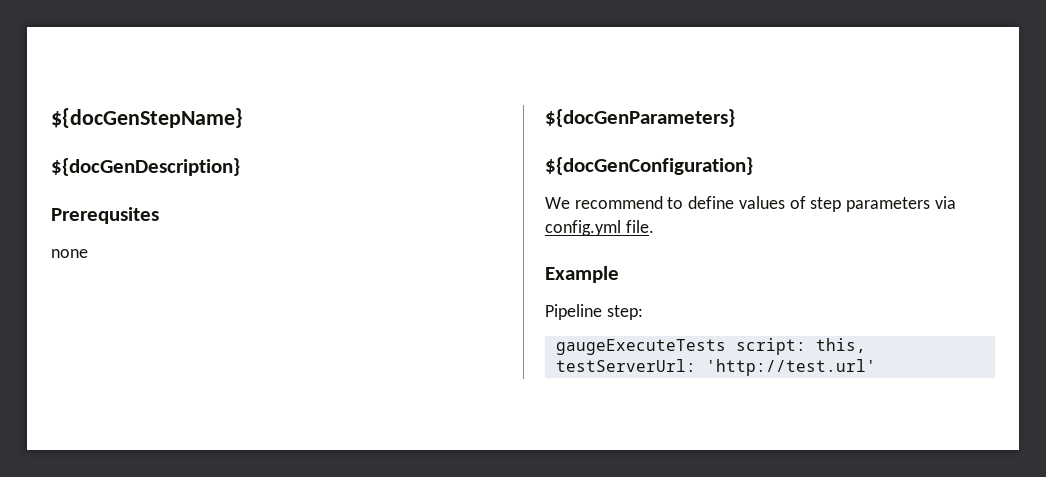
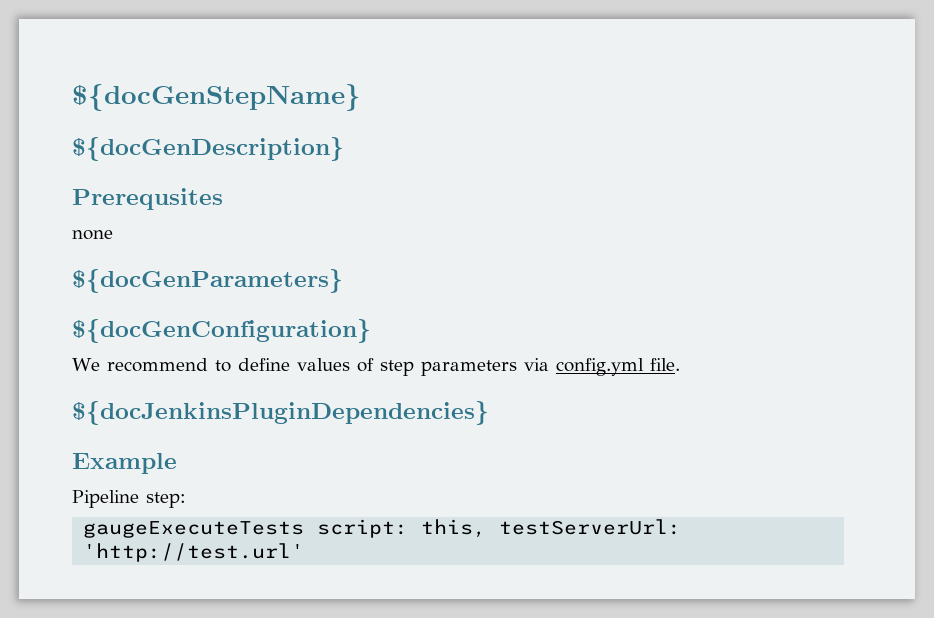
+ ${docJenkinsPluginDependencies}

